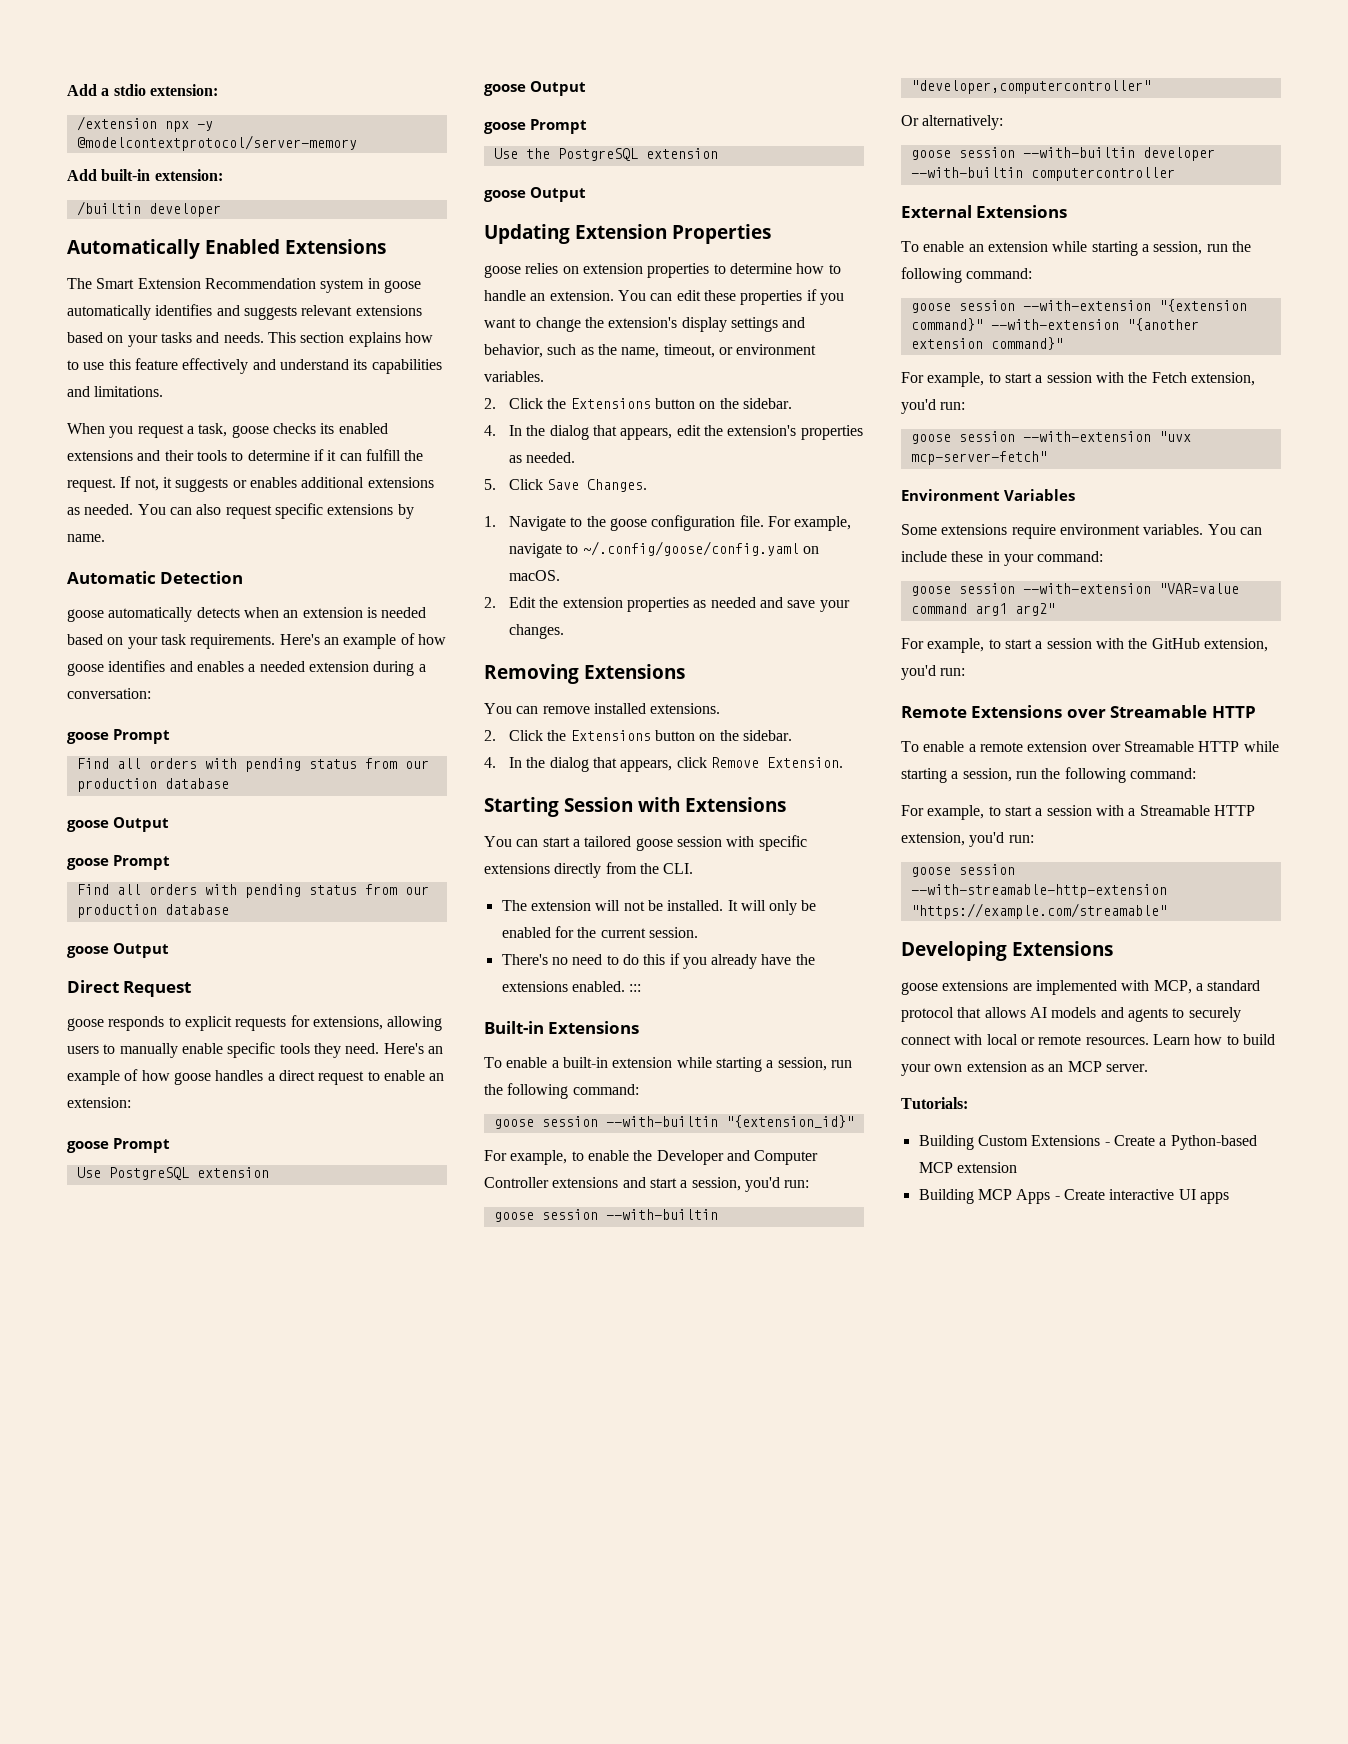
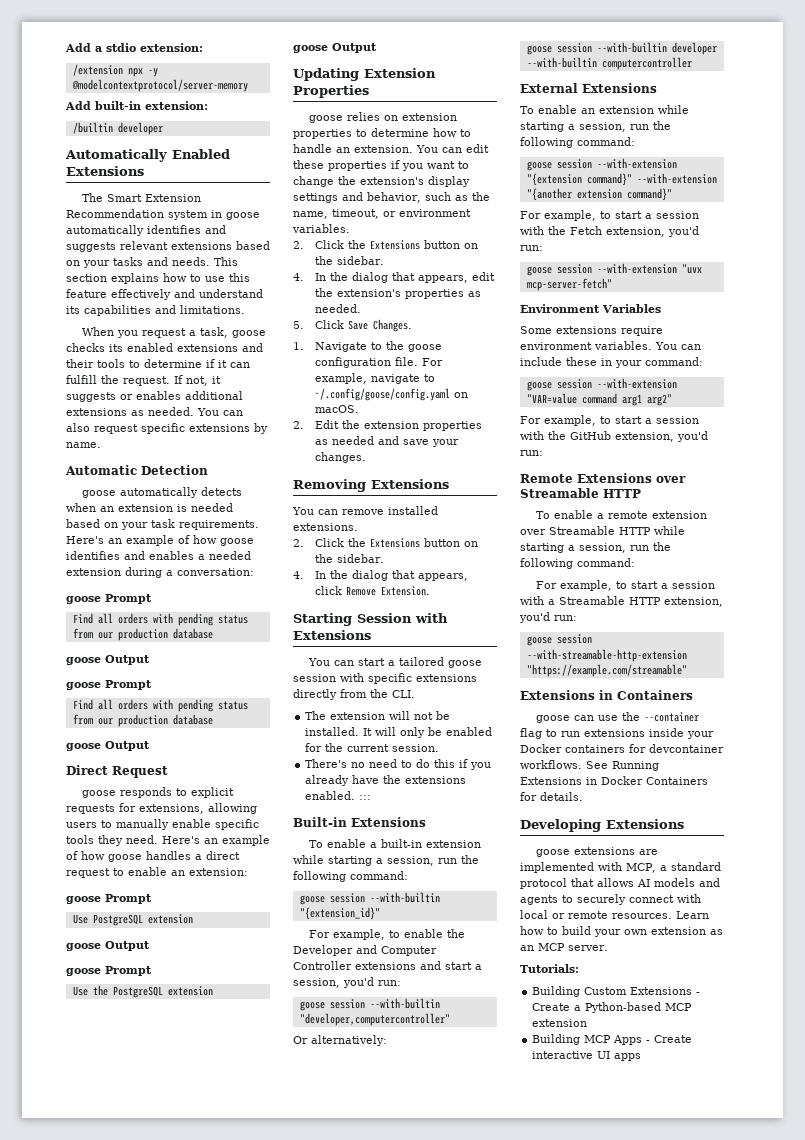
+ Extensions in Containers
+ goose can use the --container flag to run extensions inside your Docker containers for devcontainer workflows. See Running Extensions in Docker Containers for details.

